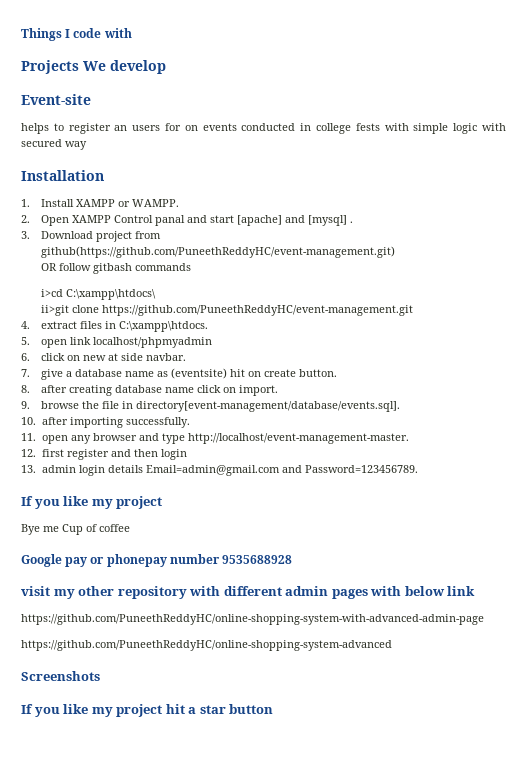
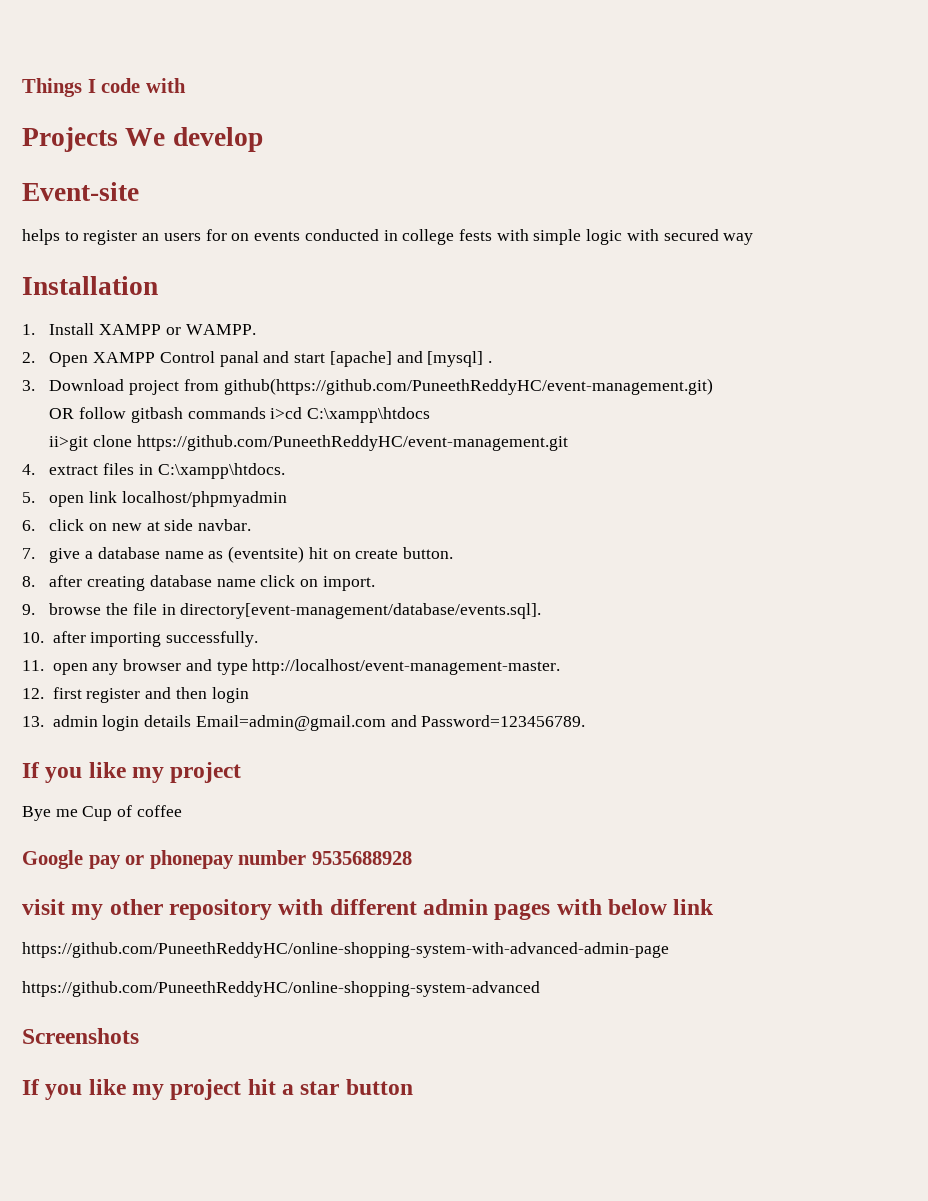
- OR follow gitbash commands
- i>cd C:\xampp\htdocs\
+ OR follow gitbash commands i>cd C:\xampp\htdocs

